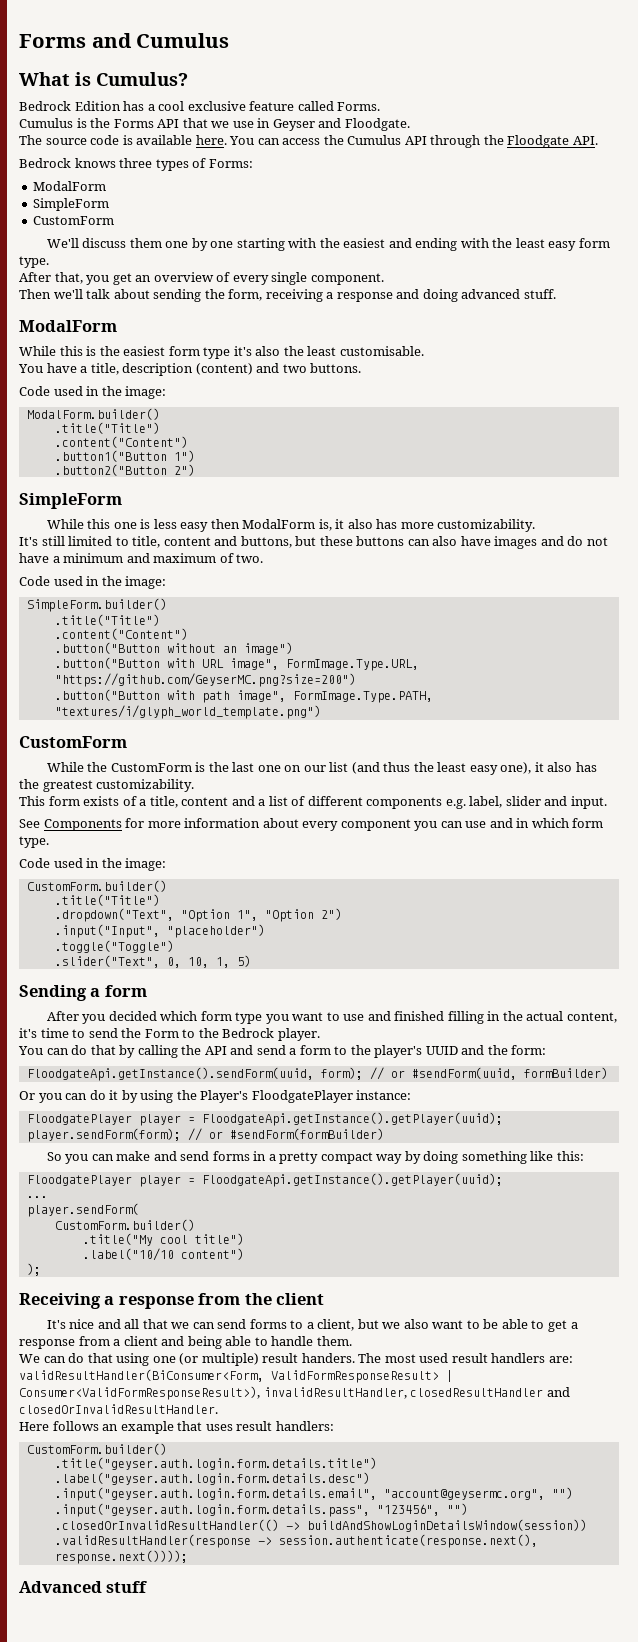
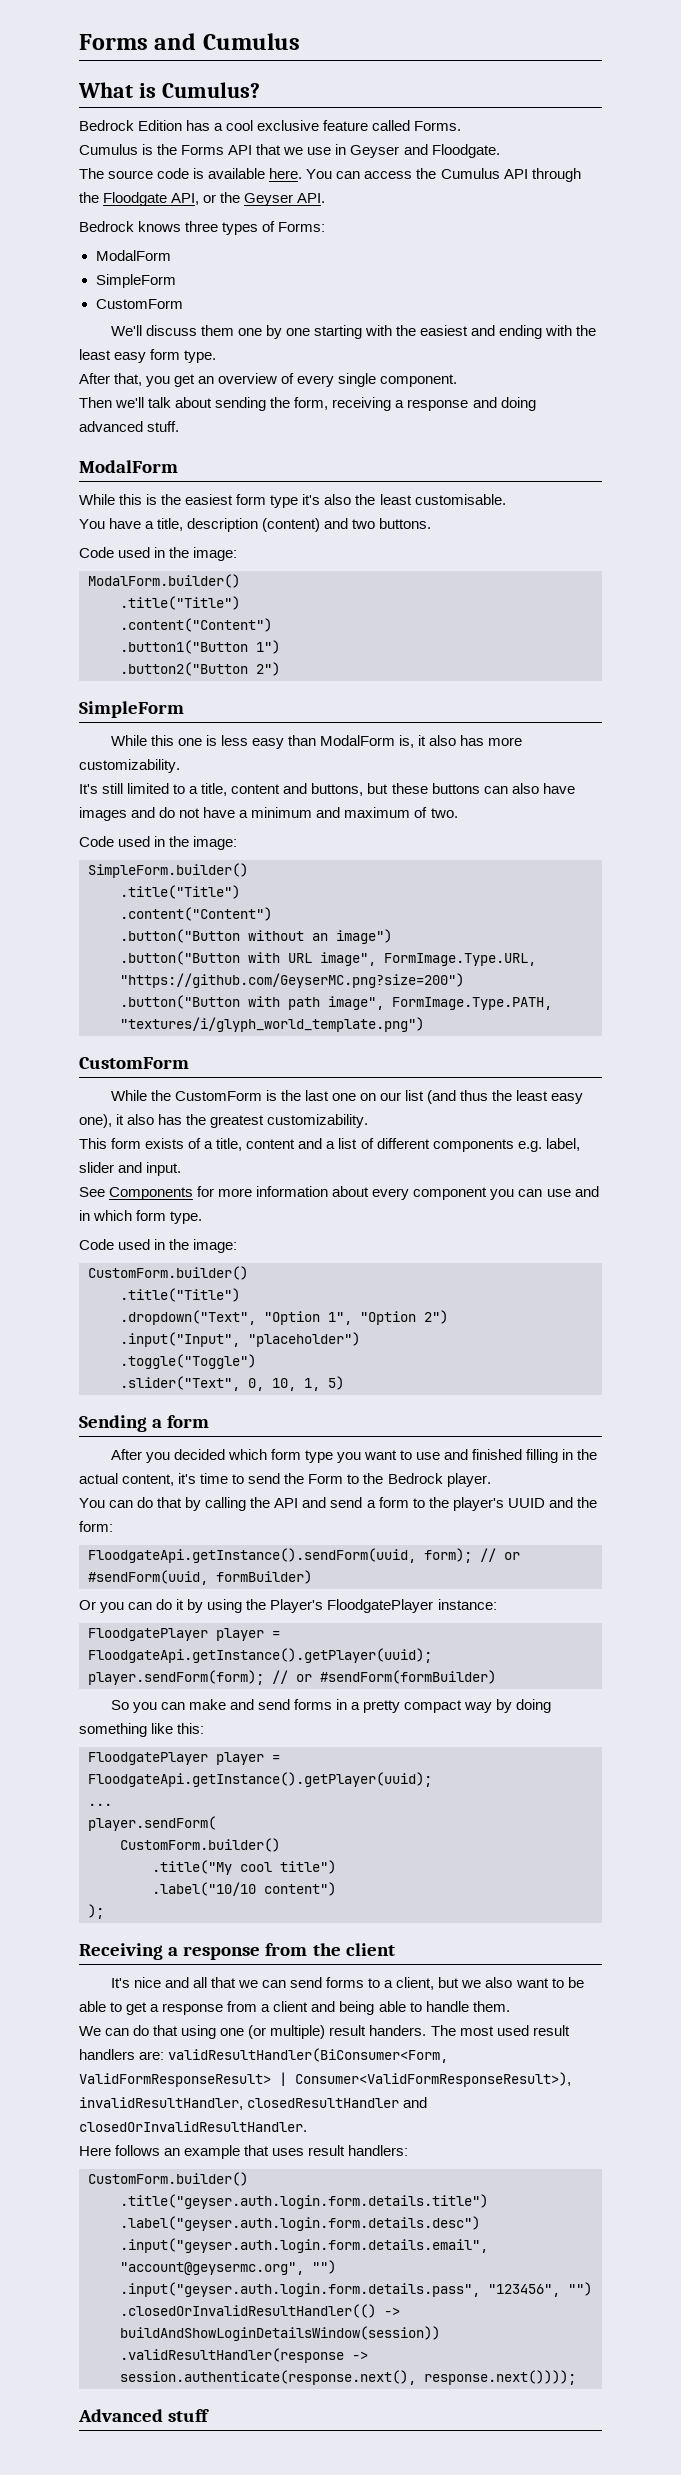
- You can access the Cumulus API through the Floodgate API.
+ You can access the Cumulus API through the Floodgate API, or the Geyser API.
- While this one is less easy then ModalForm is, it also has more customizability.
+ While this one is less easy than ModalForm is, it also has more customizability.
- It's still limited to title, content and buttons, but these buttons can also have images and do not have a minimum and maximum of two.
+ It's still limited to a title, content and buttons, but these buttons can also have images and do not have a minimum and maximum of two.

